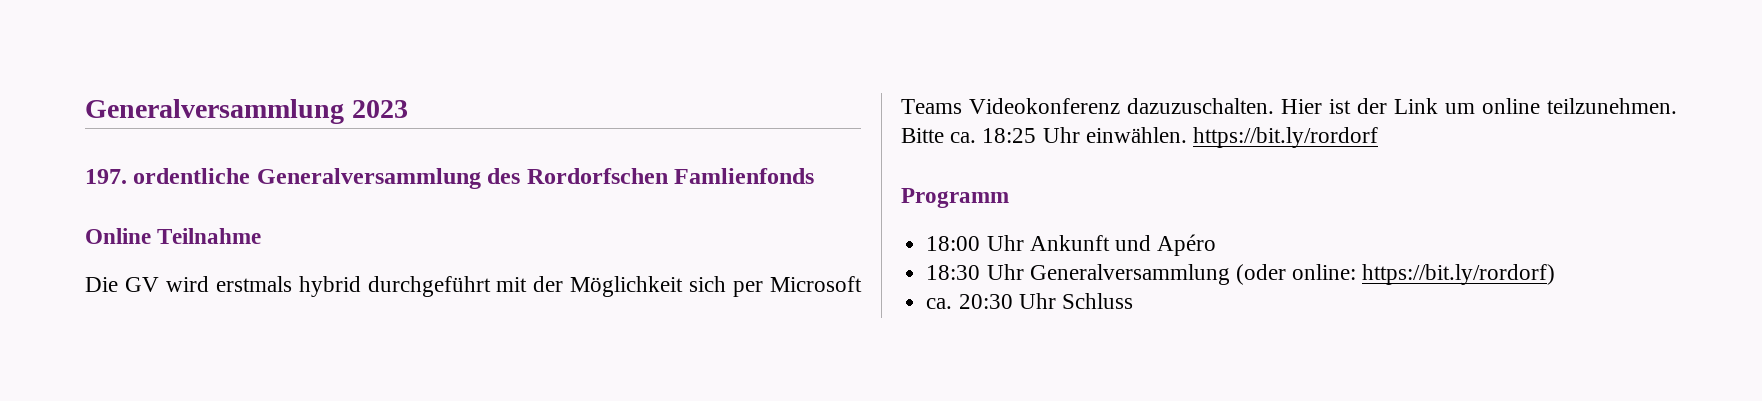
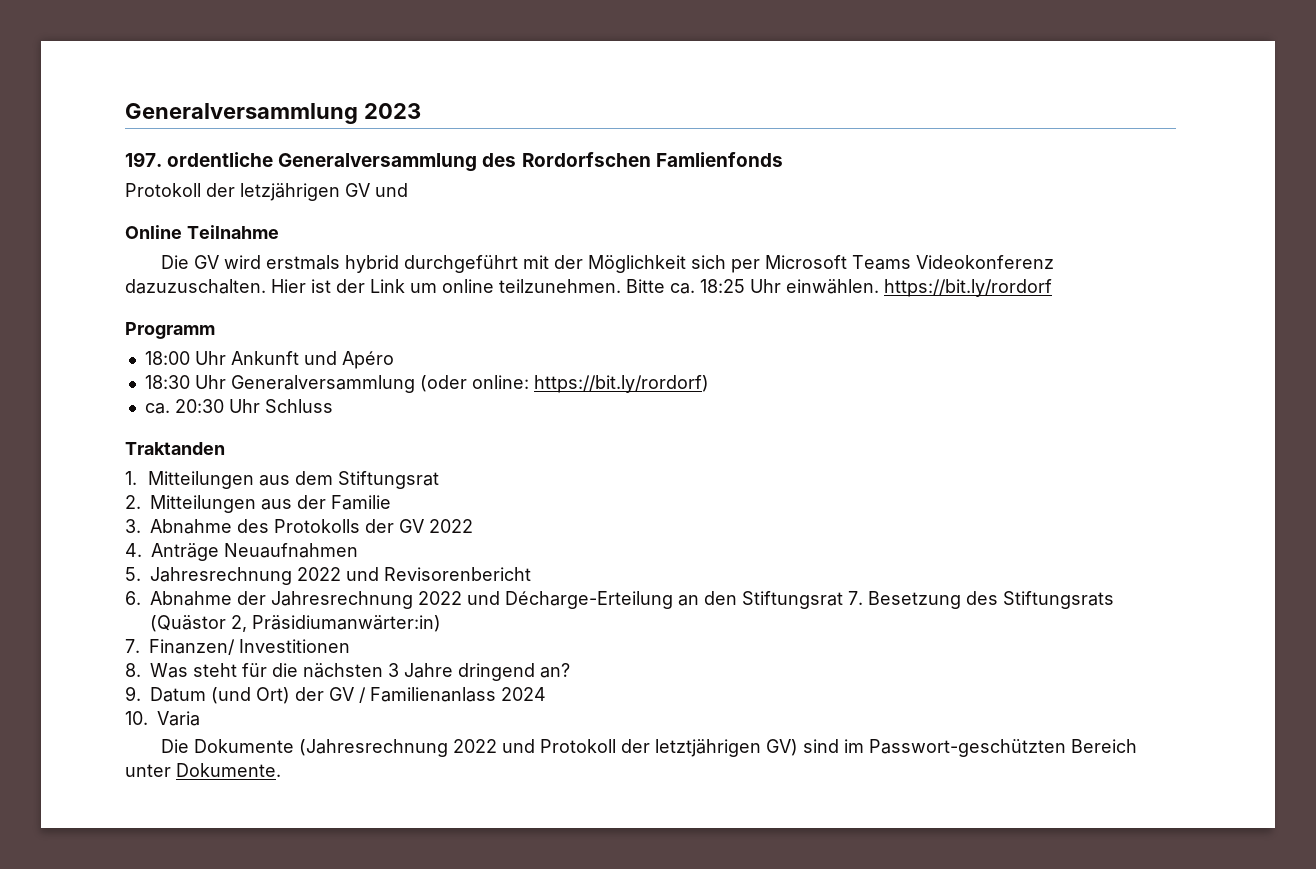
+ Protokoll der letzjährigen GV und
+ Traktanden
+ 1. Mitteilungen aus dem Stiftungsrat
+ 2. Mitteilungen aus der Familie
+ 3. Abnahme des Protokolls der GV 2022
+ 4. Anträge Neuaufnahmen
+ 5. Jahresrechnung 2022 und Revisorenbericht
+ 6. Abnahme der Jahresrechnung 2022 und Décharge-Erteilung an den Stiftungsrat 7. Besetzung des Stiftungsrats (Quästor 2, Präsidiumanwärter:in)
+ 7. Finanzen/ Investitionen
+ 8. Was steht für die nächsten 3 Jahre dringend an?
+ 9. Datum (und Ort) der GV / Familienanlass 2024
+ 10. Varia
+ Die Dokumente (Jahresrechnung 2022 und Protokoll der letztjährigen GV) sind im Passwort-geschützten Bereich unter Dokumente.

